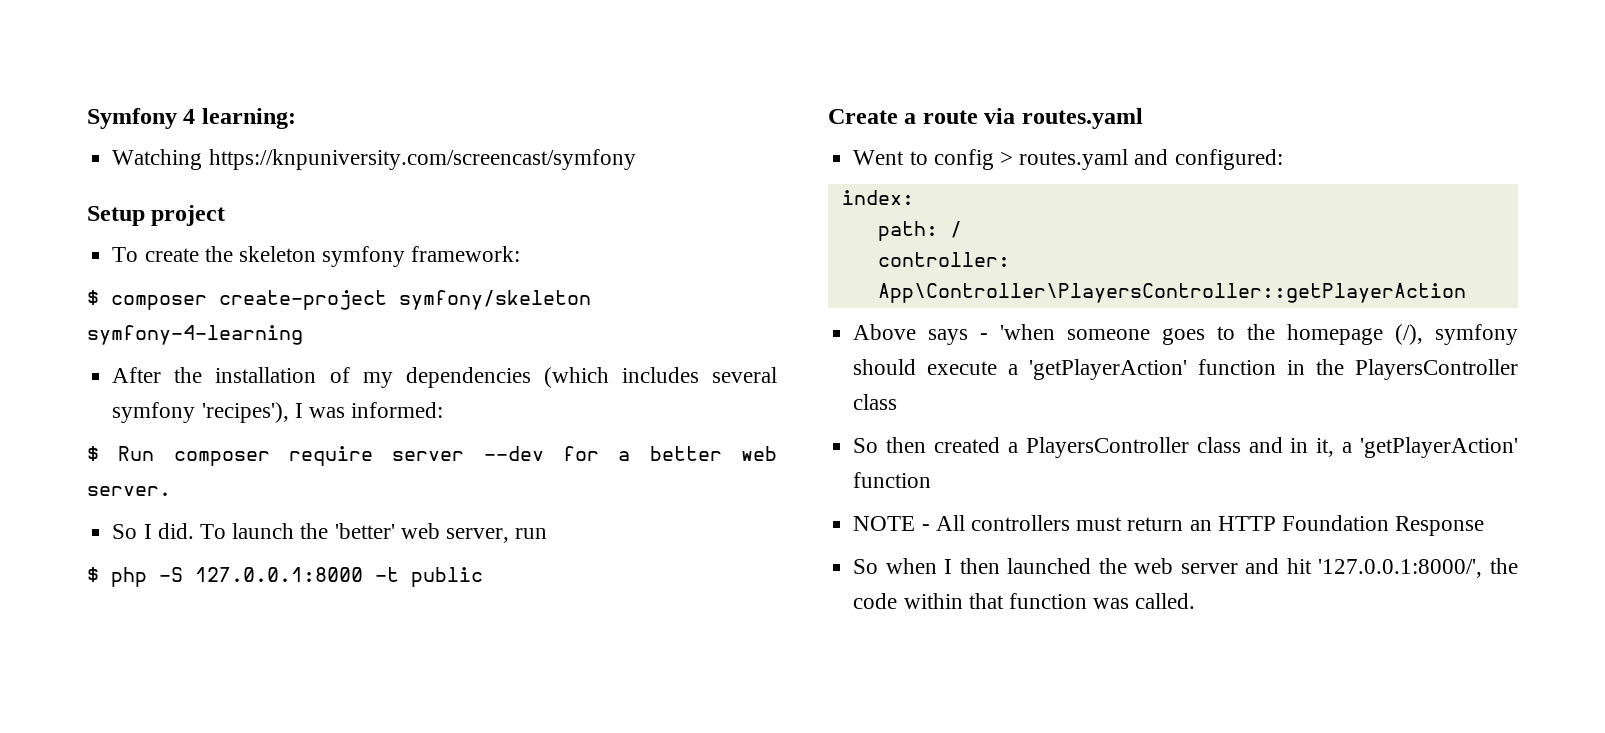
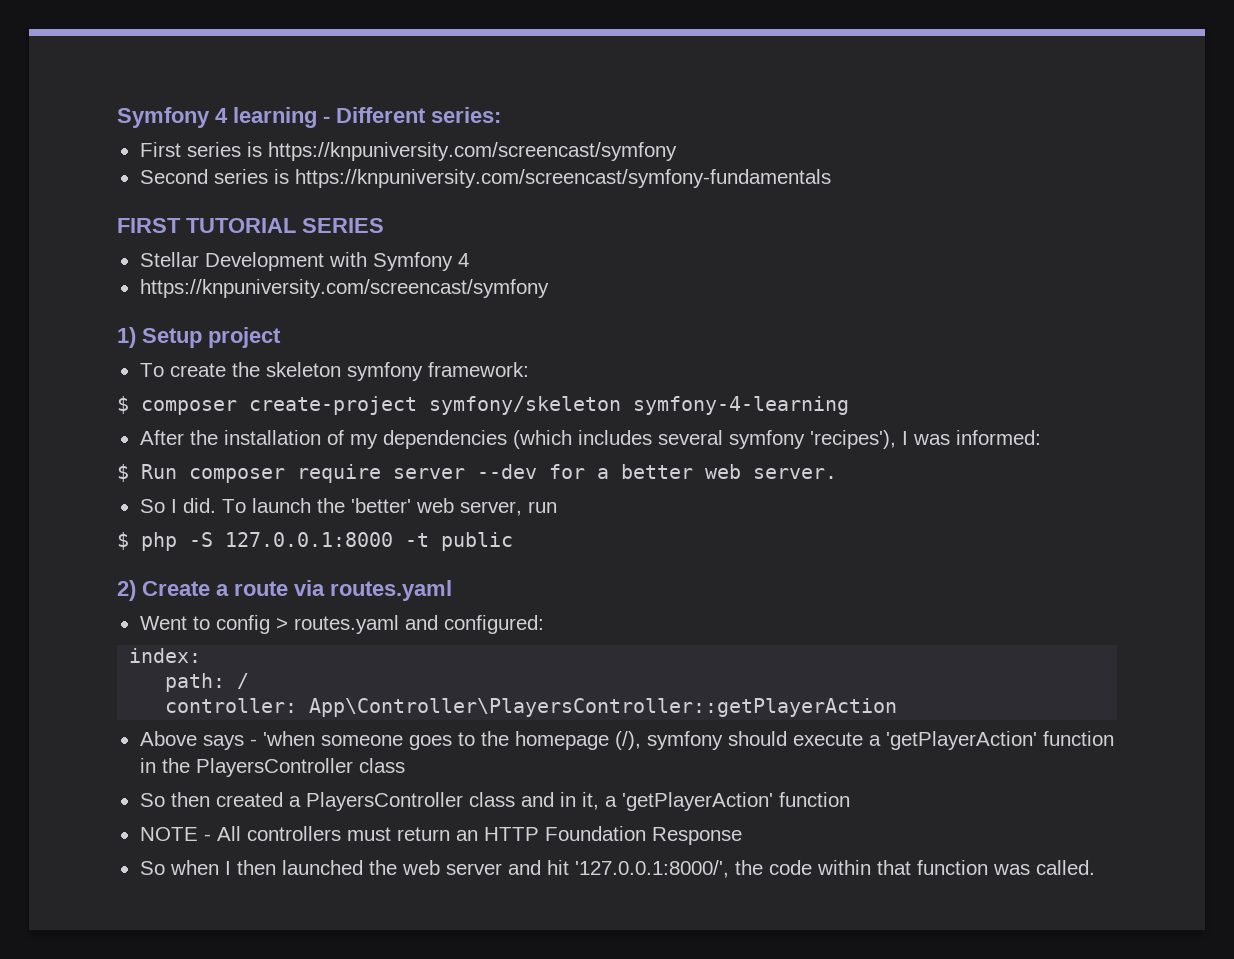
- Symfony 4 learning:
- Watching https://knpuniversity.com/screencast/symfony
- Setup project
+ Symfony 4 learning - Different series:
+ First series is https://knpuniversity.com/screencast/symfony
+ Second series is https://knpuniversity.com/screencast/symfony-fundamentals
+ FIRST TUTORIAL SERIES
+ Stellar Development with Symfony 4
+ https://knpuniversity.com/screencast/symfony
+ 1) Setup project
- Create a route via routes.yaml
+ 2) Create a route via routes.yaml

